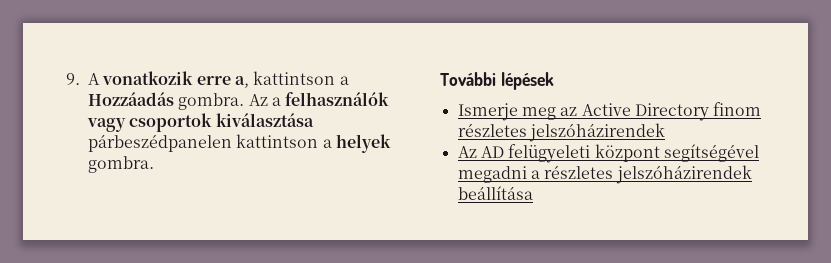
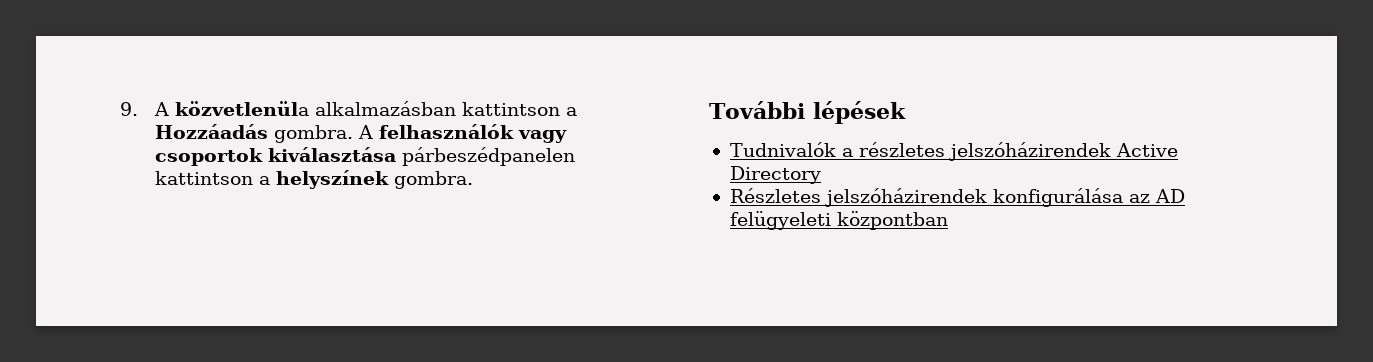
- 9. A vonatkozik erre a, kattintson a Hozzáadás gombra.
+ 9. A közvetlenüla alkalmazásban kattintson a Hozzáadás gombra.
- Az a felhasználók vagy csoportok kiválasztása párbeszédpanelen kattintson a helyek gombra.
+ A felhasználók vagy csoportok kiválasztása párbeszédpanelen kattintson a helyszínek gombra.
- Ismerje meg az Active Directory finom részletes jelszóházirendek
- Az AD felügyeleti központ segítségével megadni a részletes jelszóházirendek beállítása
+ Tudnivalók a részletes jelszóházirendek Active Directory
+ Részletes jelszóházirendek konfigurálása az AD felügyeleti központban

